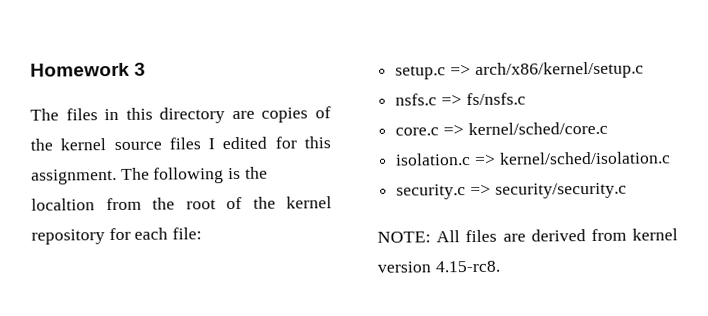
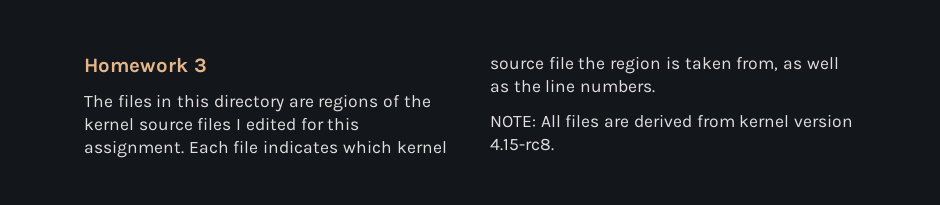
- The files in this directory are copies of the kernel source files I edited for this assignment.
+ The files in this directory are regions of the kernel source files I edited for this assignment.
- The following is the localtion from the root of the kernel repository for each file:
- setup.c => arch/x86/kernel/setup.c
- nsfs.c => fs/nsfs.c
- core.c => kernel/sched/core.c
- isolation.c => kernel/sched/isolation.c
- security.c => security/security.c
+ Each file indicates which kernel source file the region is taken from, as well as the line numbers.

